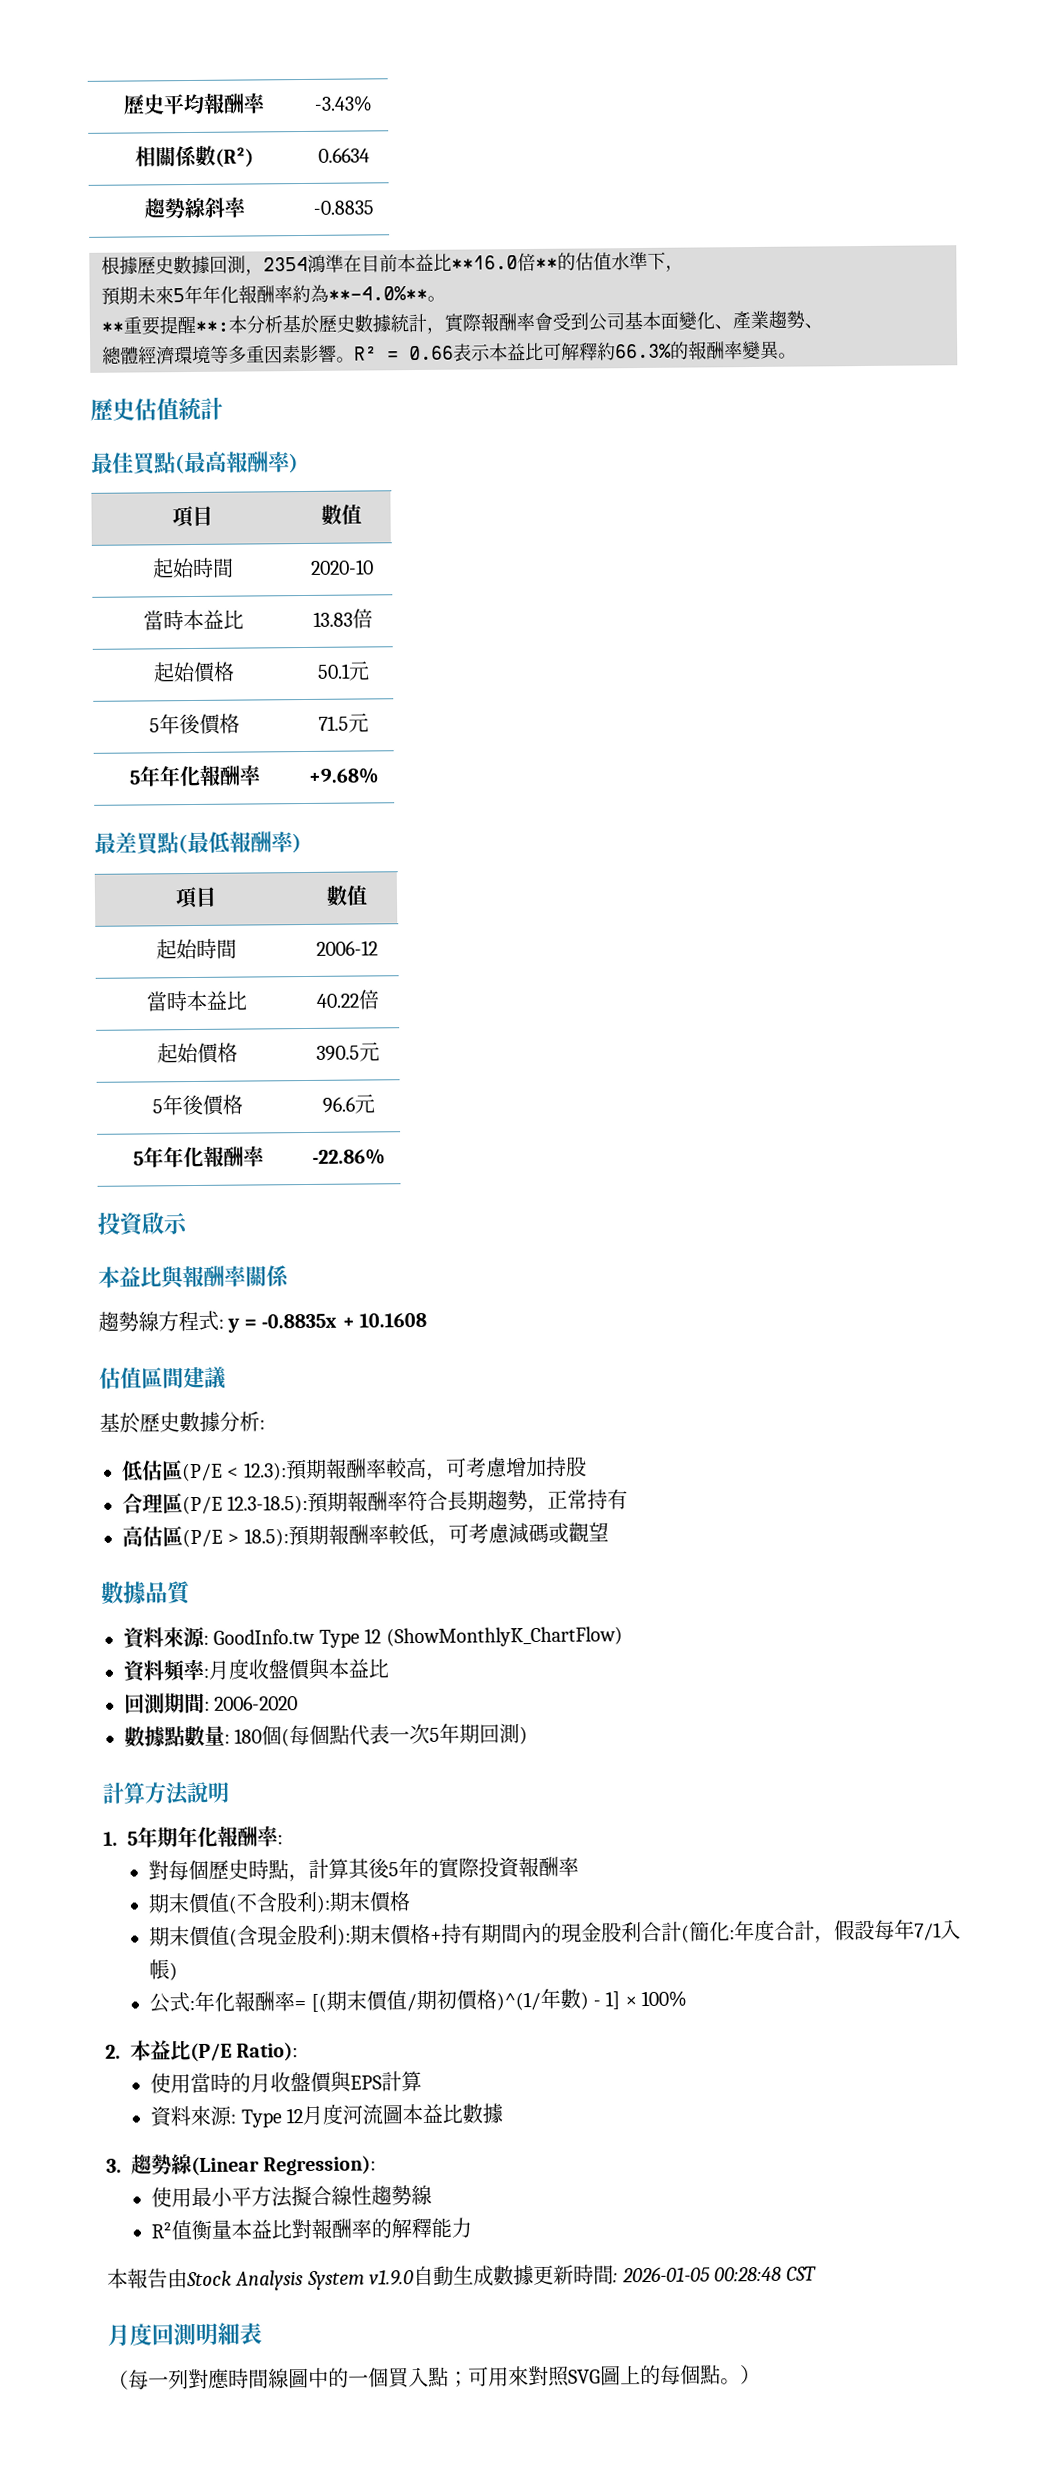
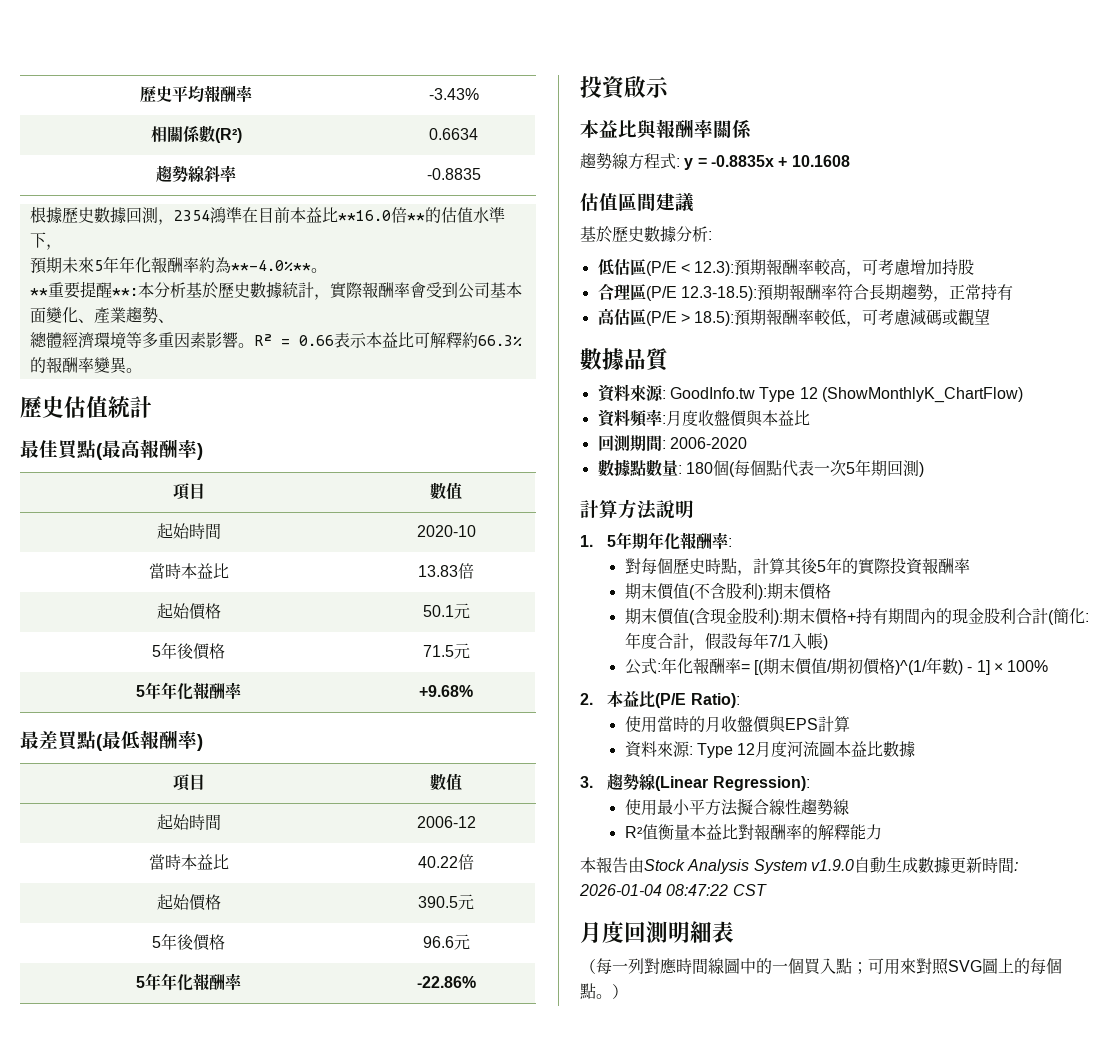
- 本報告由Stock Analysis System v1.9.0自動生成數據更新時間: 2026-01-05 00:28:48 CST
+ 本報告由Stock Analysis System v1.9.0自動生成數據更新時間: 2026-01-04 08:47:22 CST

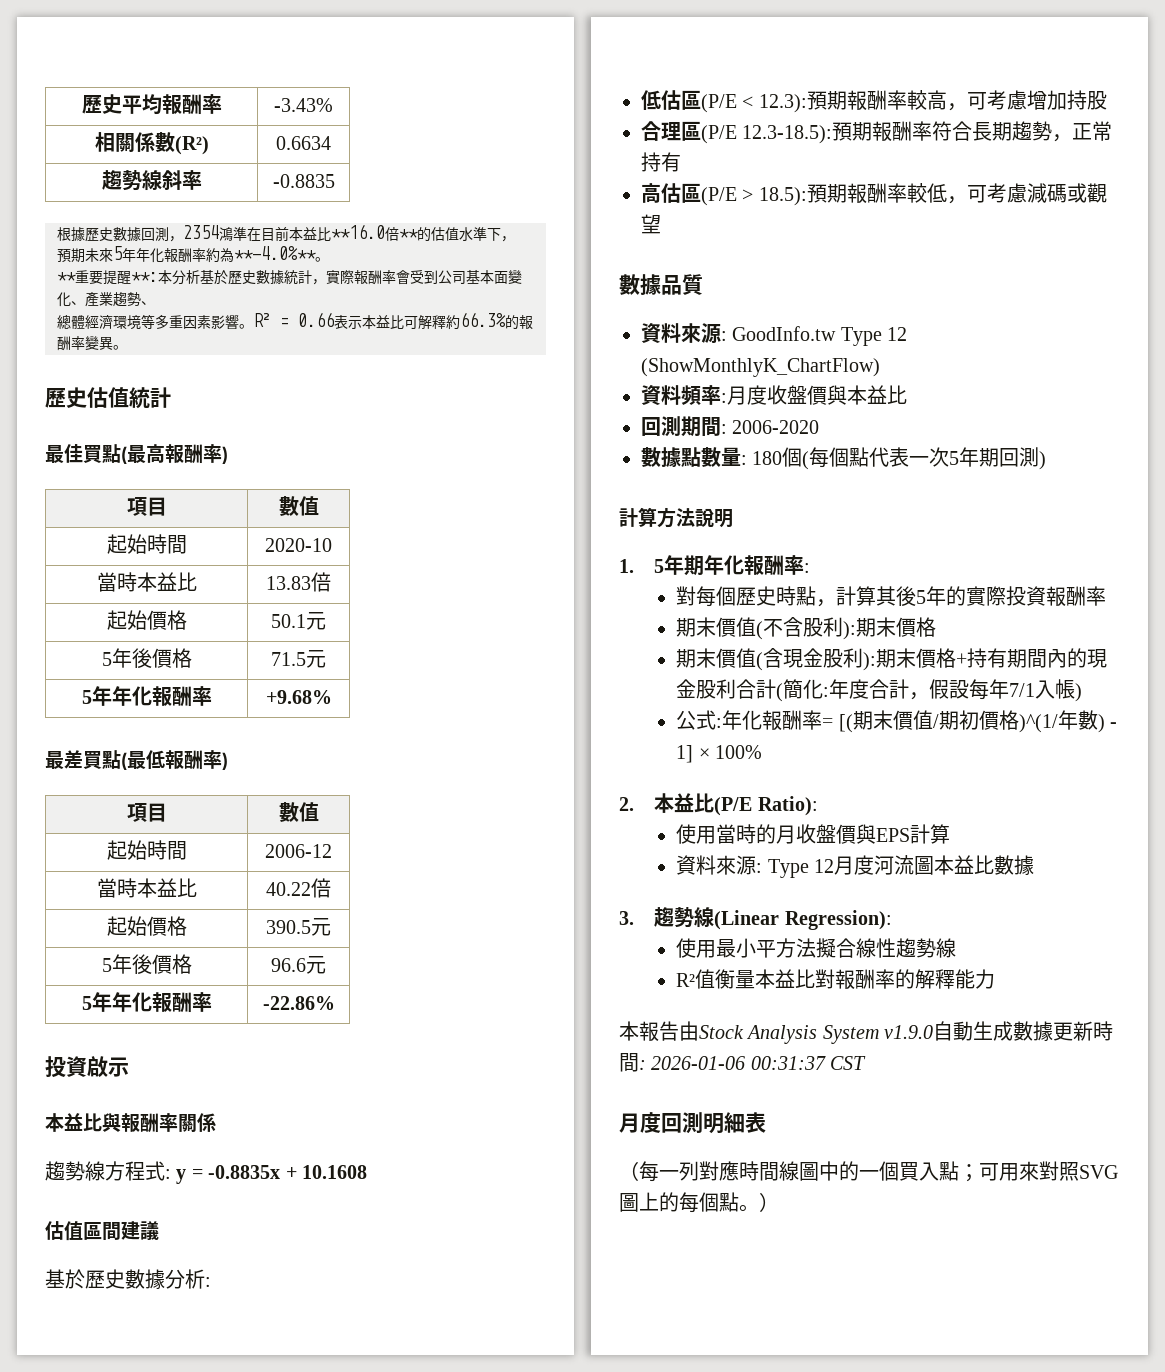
- 本報告由Stock Analysis System v1.9.0自動生成數據更新時間: 2026-01-04 08:47:22 CST
+ 本報告由Stock Analysis System v1.9.0自動生成數據更新時間: 2026-01-06 00:31:37 CST

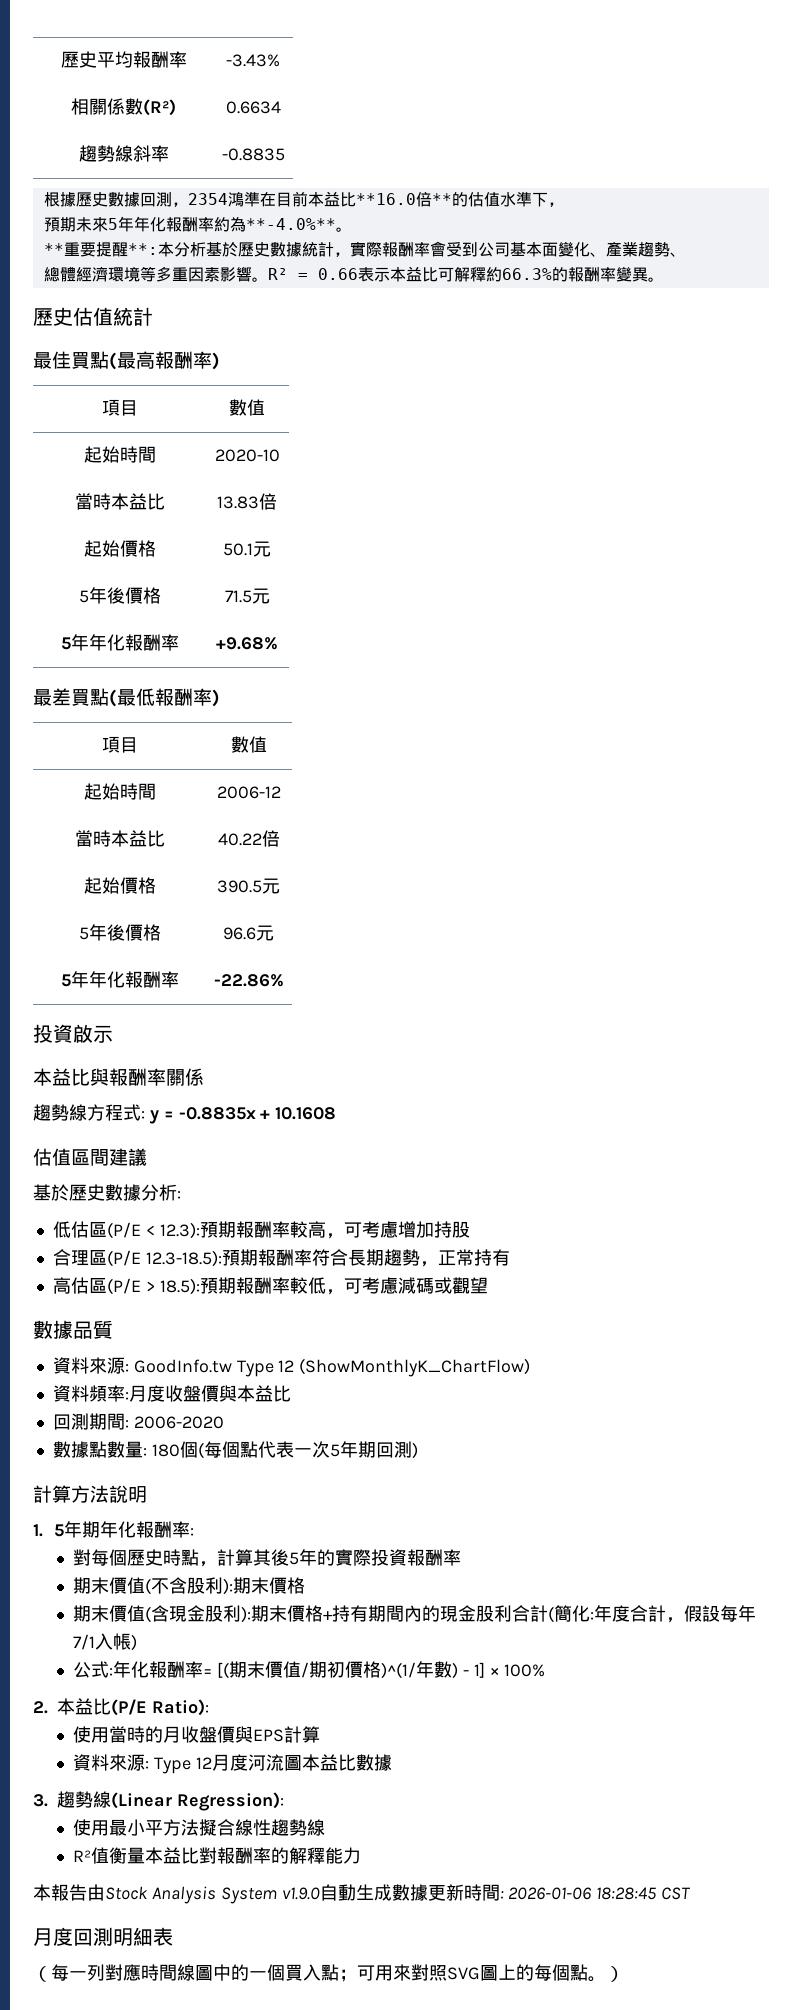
- 本報告由Stock Analysis System v1.9.0自動生成數據更新時間: 2026-01-06 00:31:37 CST
+ 本報告由Stock Analysis System v1.9.0自動生成數據更新時間: 2026-01-06 18:28:45 CST

